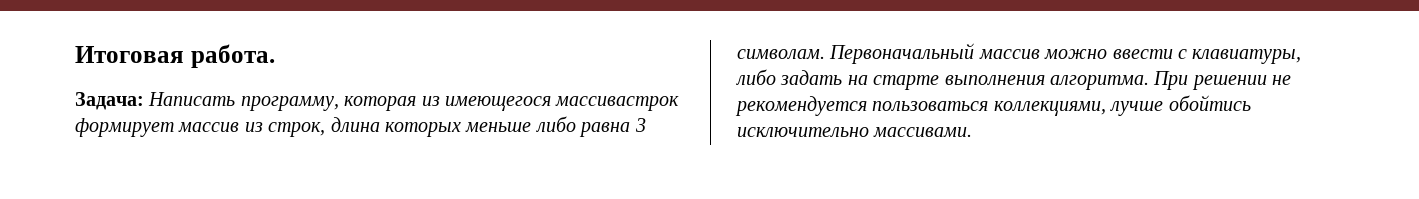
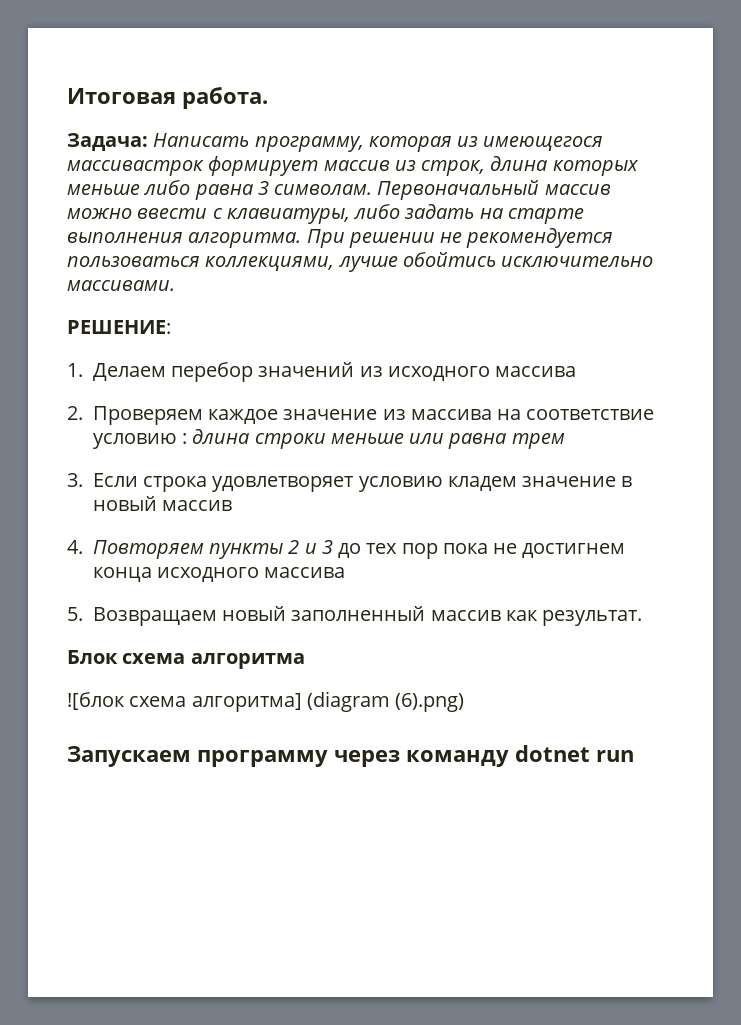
+ РЕШЕНИЕ:
+ 1. Делаем перебор значений из исходного массива
+ 2. Проверяем каждое значение из массива на соответствие условию : длина строки меньше или равна трем
+ 3. Если строка удовлетворяет условию кладем значение в новый массив
+ 4. Повторяем пункты 2 и 3 до тех пор пока не достигнем конца исходного массива
+ 5. Возвращаем новый заполненный массив как результат.
+ Блок схема алгоритма
+ ![блок схема алгоритма] (diagram (6).png)
+ Запускаем программу через команду dotnet run

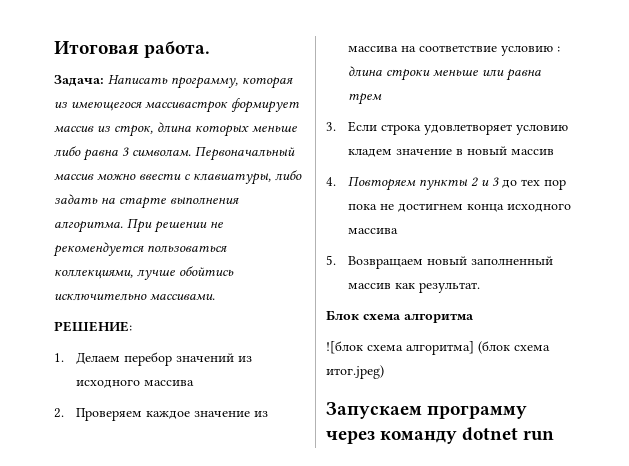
- ![блок схема алгоритма] (diagram (6).png)
+ ![блок схема алгоритма] (блок схема итог.jpeg)

